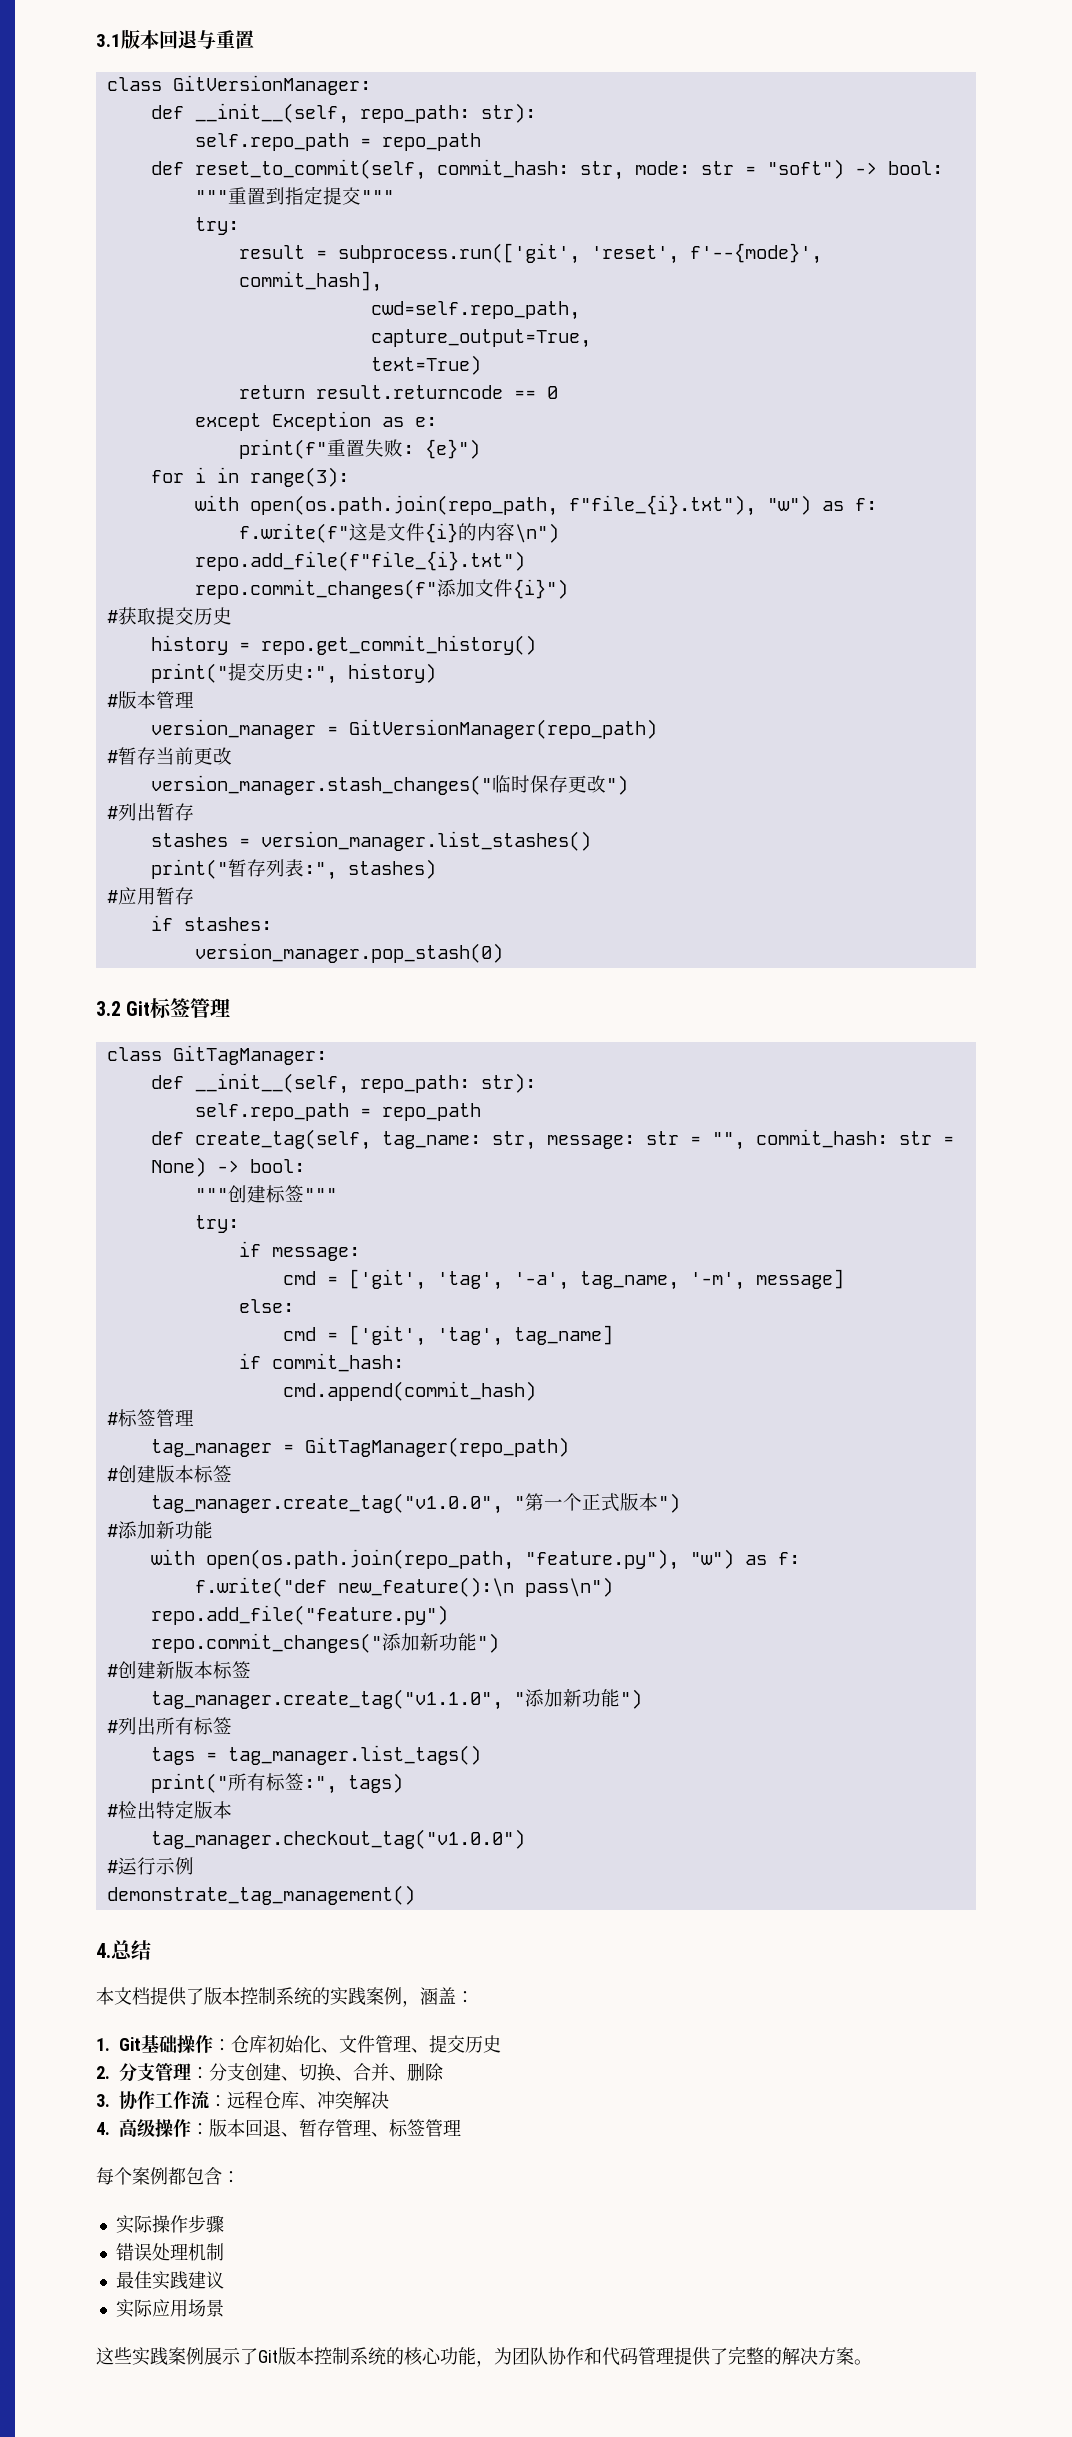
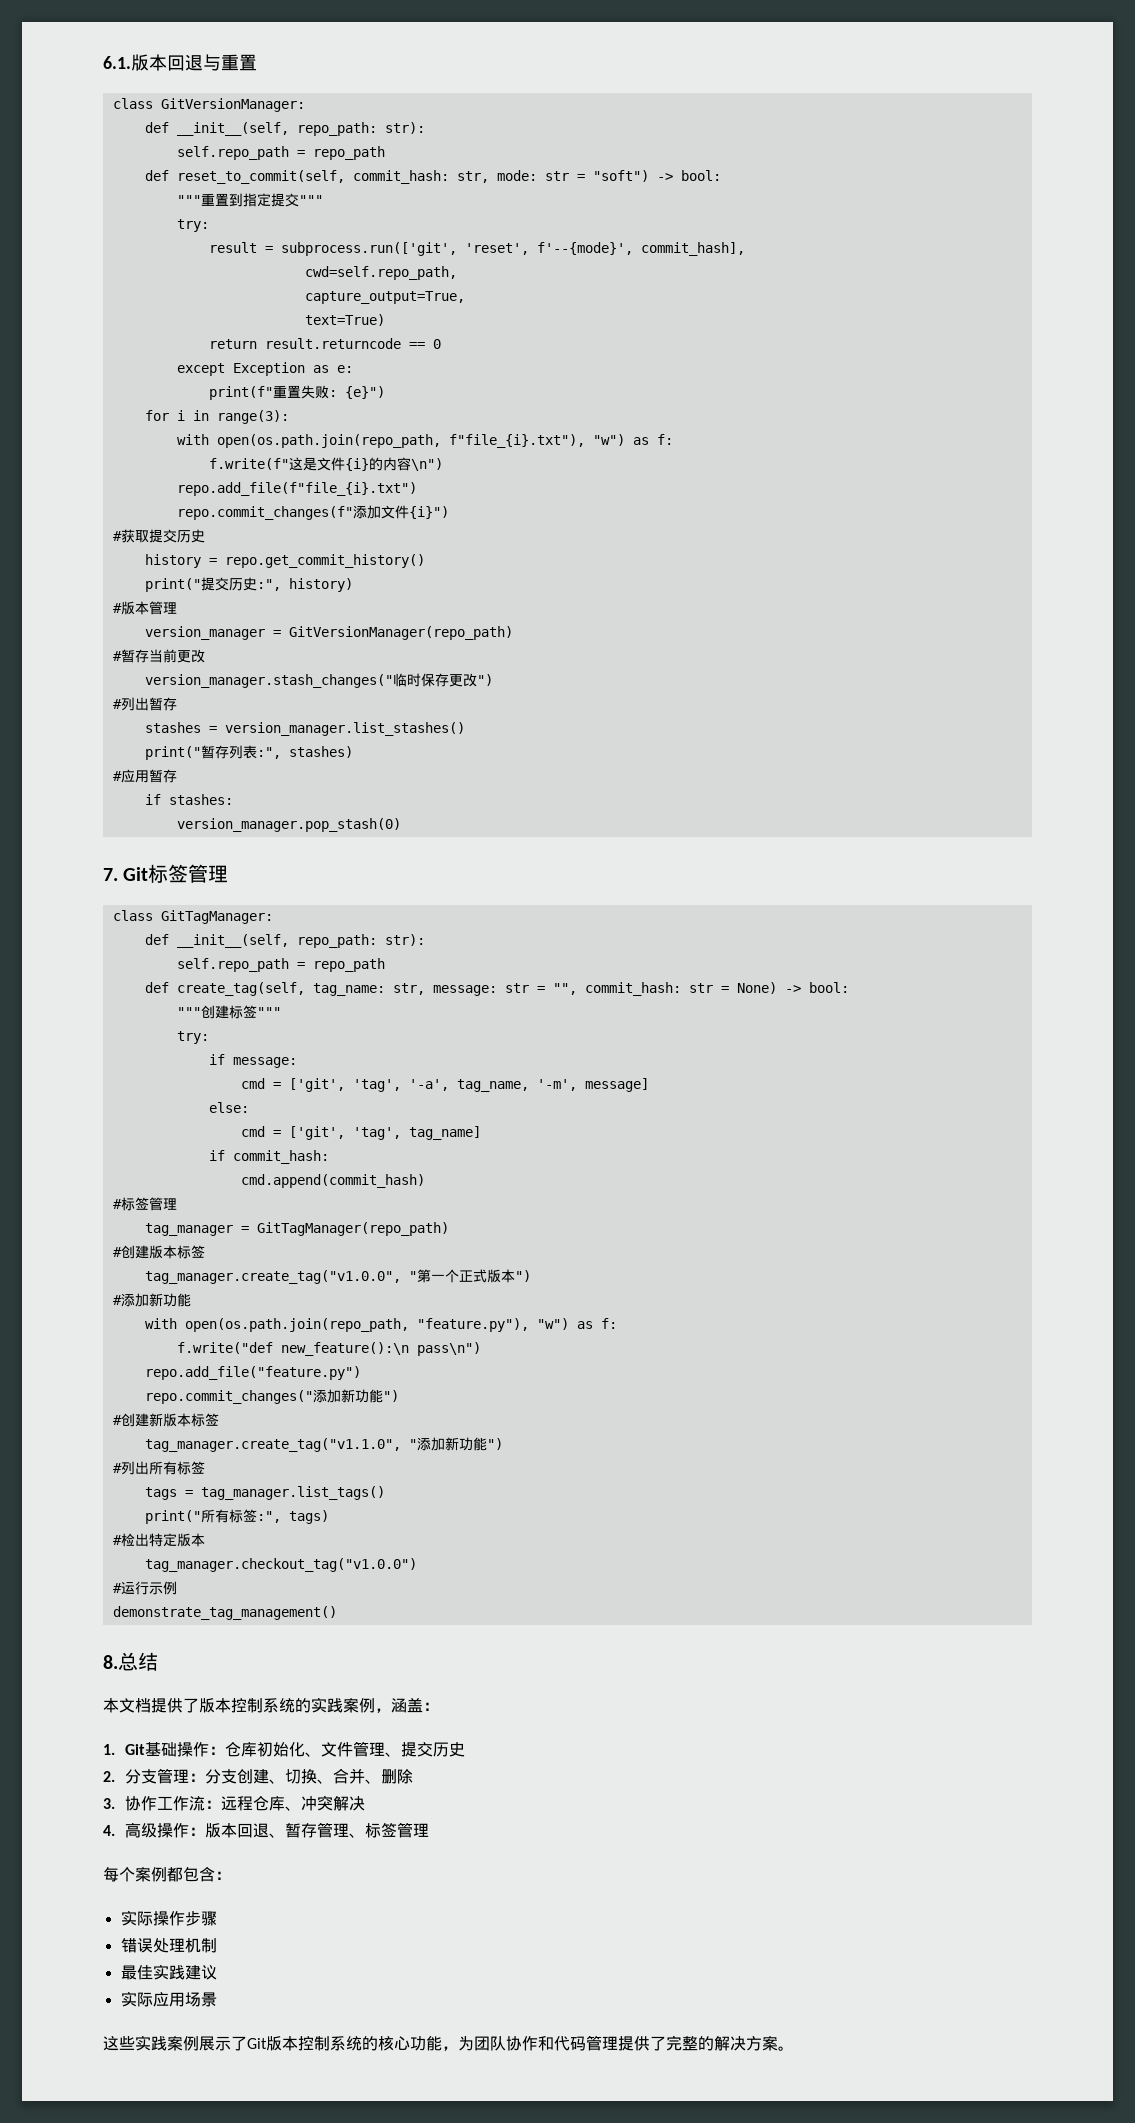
- 3.1版本回退与重置
+ 6.1.版本回退与重置
- 3.2 Git标签管理
+ 7. Git标签管理
- 4.总结
+ 8.总结

